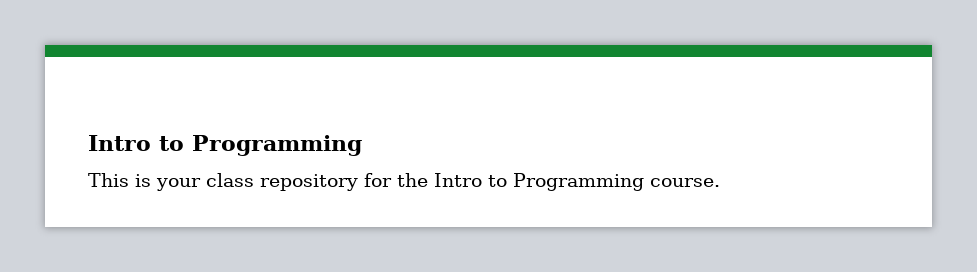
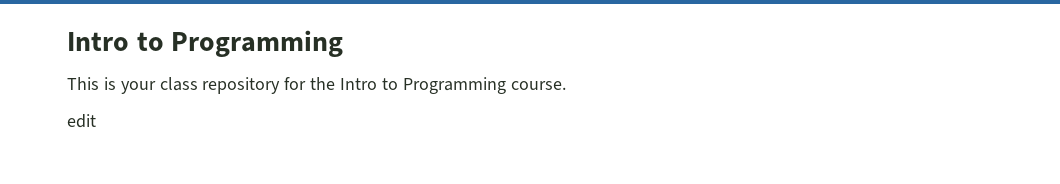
+ edit

